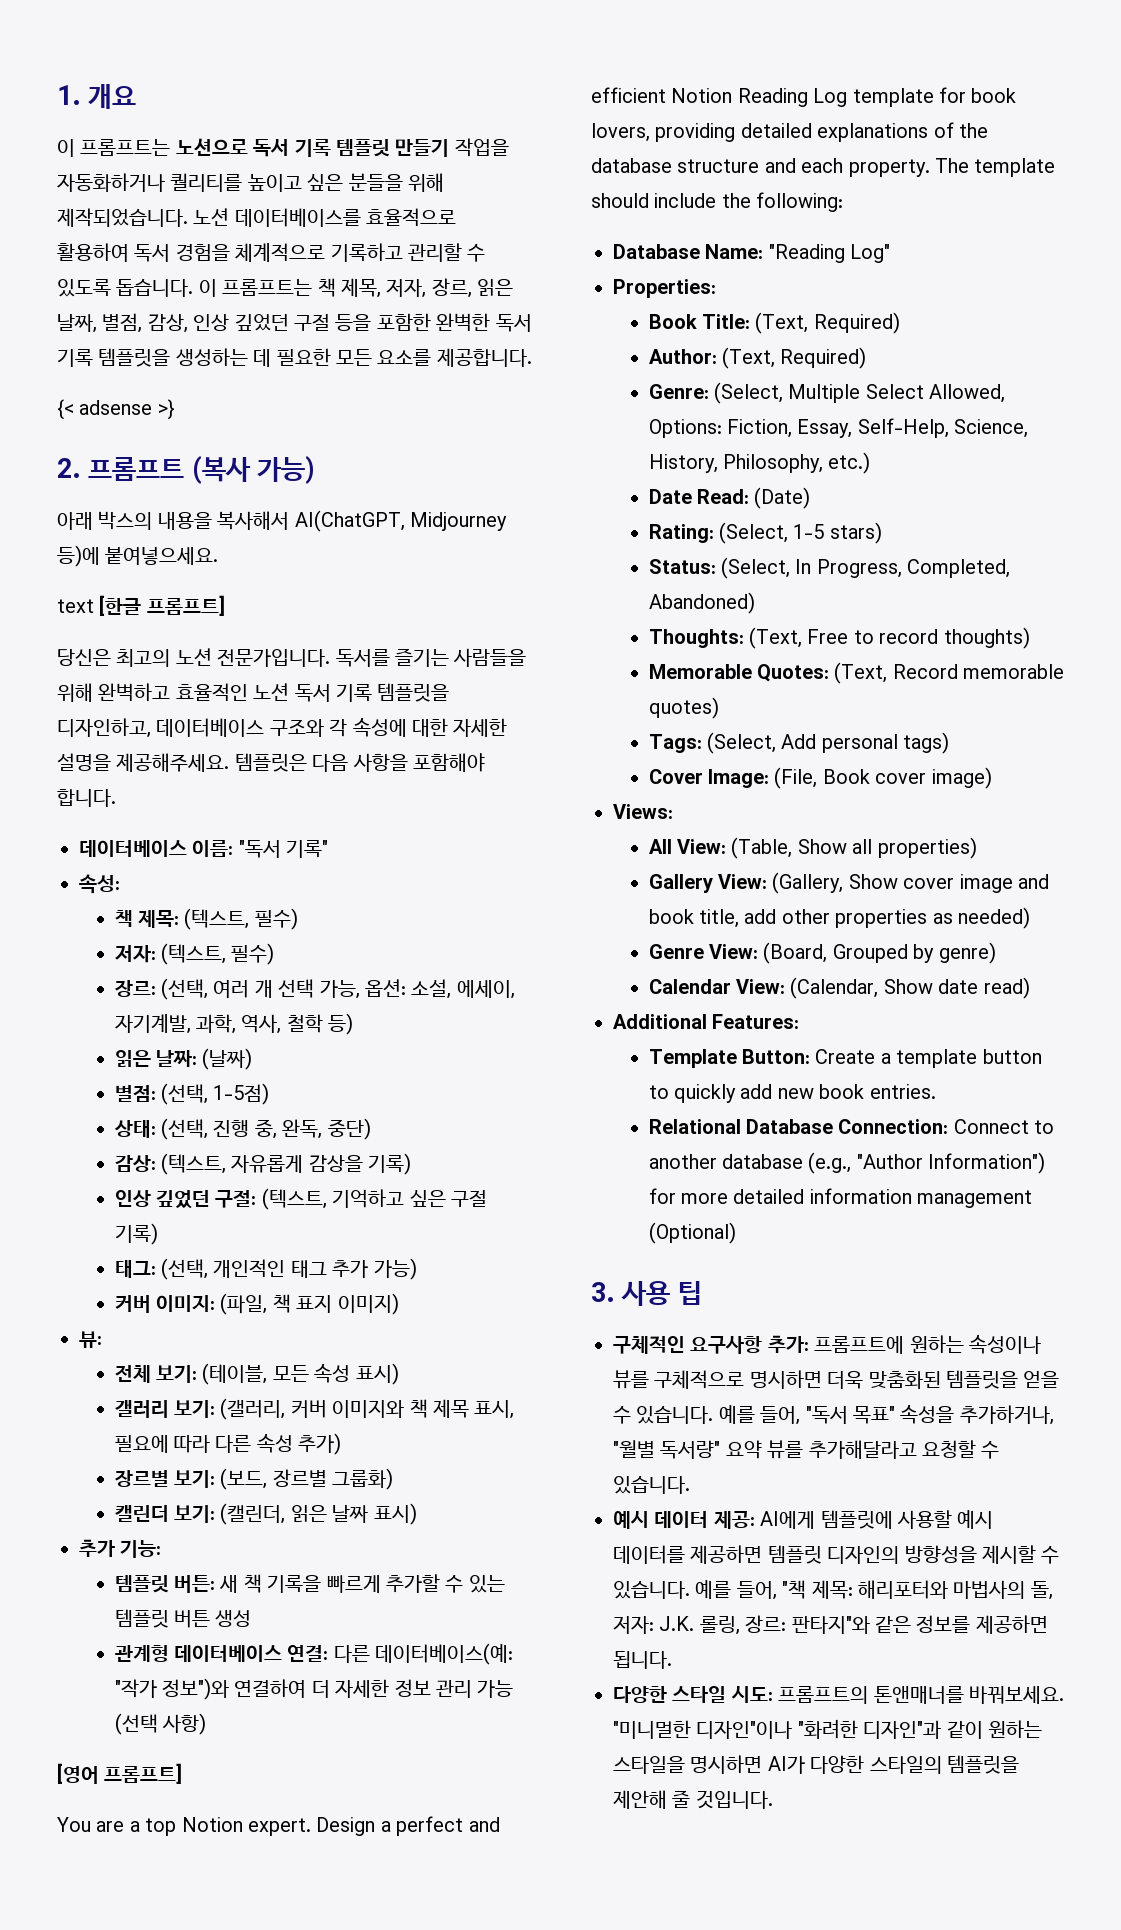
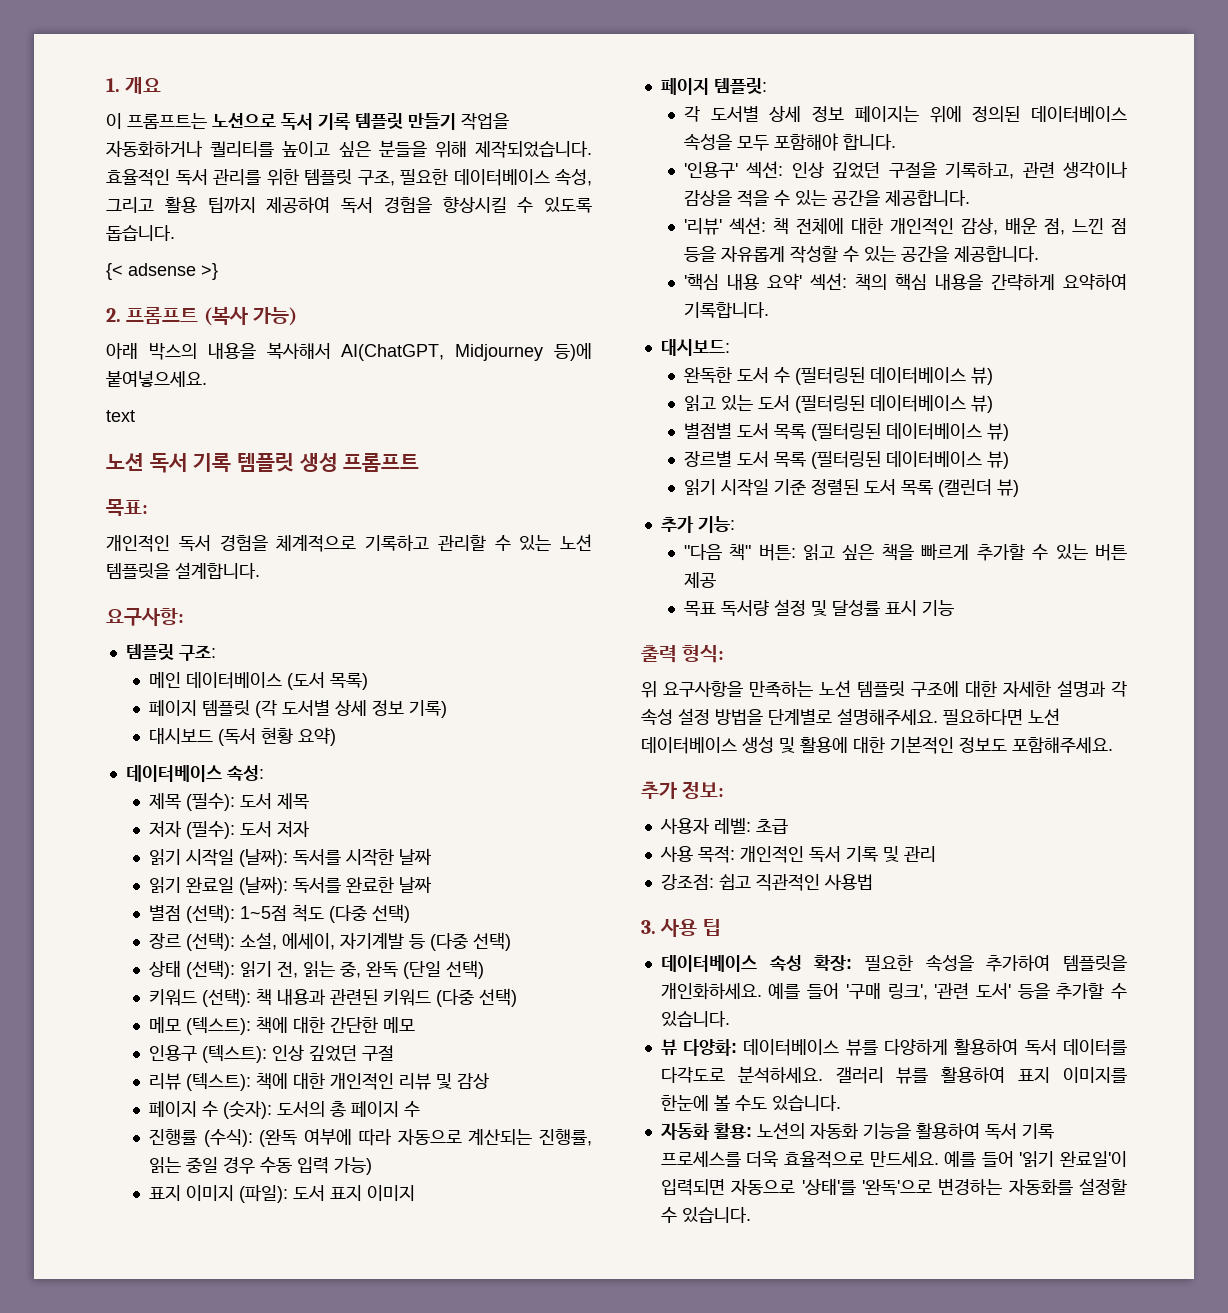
- 노션 데이터베이스를 효율적으로 활용하여 독서 경험을 체계적으로 기록하고 관리할 수 있도록 돕습니다. 이 프롬프트는 책 제목, 저자, 장르, 읽은 날짜, 별점, 감상, 인상 깊었던 구절 등을 포함한 완벽한 독서 기록 템플릿을 생성하는 데 필요한 모든 요소를 제공합니다.
+ 효율적인 독서 관리를 위한 템플릿 구조, 필요한 데이터베이스 속성, 그리고 활용 팁까지 제공하여 독서 경험을 향상시킬 수 있도록 돕습니다.
- text [한글 프롬프트]
- 당신은 최고의 노션 전문가입니다. 독서를 즐기는 사람들을 위해 완벽하고 효율적인 노션 독서 기록 템플릿을 디자인하고, 데이터베이스 구조와 각 속성에 대한 자세한 설명을 제공해주세요. 템플릿은 다음 사항을 포함해야 합니다.
- 데이터베이스 이름: "독서 기록"
- 속성:
- 책 제목: (텍스트, 필수)
- 저자: (텍스트, 필수)
- 장르: (선택, 여러 개 선택 가능, 옵션: 소설, 에세이, 자기계발, 과학, 역사, 철학 등)
- 읽은 날짜: (날짜)
- 별점: (선택, 1-5점)
- 상태: (선택, 진행 중, 완독, 중단)
- 감상: (텍스트, 자유롭게 감상을 기록)
- 인상 깊었던 구절: (텍스트, 기억하고 싶은 구절 기록)
- 태그: (선택, 개인적인 태그 추가 가능)
- 커버 이미지: (파일, 책 표지 이미지)
- 뷰:
- 전체 보기: (테이블, 모든 속성 표시)
- 갤러리 보기: (갤러리, 커버 이미지와 책 제목 표시, 필요에 따라 다른 속성 추가)
- 장르별 보기: (보드, 장르별 그룹화)
- 캘린더 보기: (캘린더, 읽은 날짜 표시)
+ text
+ 노션 독서 기록 템플릿 생성 프롬프트
+ 목표:
+ 개인적인 독서 경험을 체계적으로 기록하고 관리할 수 있는 노션 템플릿을 설계합니다.
+ 요구사항:
+ 템플릿 구조:
+ 메인 데이터베이스 (도서 목록)
+ 페이지 템플릿 (각 도서별 상세 정보 기록)
+ 대시보드 (독서 현황 요약)
+ 데이터베이스 속성:
+ 제목 (필수): 도서 제목
+ 저자 (필수): 도서 저자
+ 읽기 시작일 (날짜): 독서를 시작한 날짜
+ 읽기 완료일 (날짜): 독서를 완료한 날짜
+ 별점 (선택): 1~5점 척도 (다중 선택)
+ 장르 (선택): 소설, 에세이, 자기계발 등 (다중 선택)
+ 상태 (선택): 읽기 전, 읽는 중, 완독 (단일 선택)
+ 키워드 (선택): 책 내용과 관련된 키워드 (다중 선택)
+ 메모 (텍스트): 책에 대한 간단한 메모
+ 인용구 (텍스트): 인상 깊었던 구절
+ 리뷰 (텍스트): 책에 대한 개인적인 리뷰 및 감상
+ 페이지 수 (숫자): 도서의 총 페이지 수
+ 진행률 (수식): (완독 여부에 따라 자동으로 계산되는 진행률, 읽는 중일 경우 수동 입력 가능)
+ 표지 이미지 (파일): 도서 표지 이미지
+ 페이지 템플릿:
+ 각 도서별 상세 정보 페이지는 위에 정의된 데이터베이스 속성을 모두 포함해야 합니다.
+ '인용구' 섹션: 인상 깊었던 구절을 기록하고, 관련 생각이나 감상을 적을 수 있는 공간을 제공합니다.
+ '리뷰' 섹션: 책 전체에 대한 개인적인 감상, 배운 점, 느낀 점 등을 자유롭게 작성할 수 있는 공간을 제공합니다.
+ '핵심 내용 요약' 섹션: 책의 핵심 내용을 간략하게 요약하여 기록합니다.
+ 대시보드:
+ 완독한 도서 수 (필터링된 데이터베이스 뷰)
+ 읽고 있는 도서 (필터링된 데이터베이스 뷰)
+ 별점별 도서 목록 (필터링된 데이터베이스 뷰)
+ 장르별 도서 목록 (필터링된 데이터베이스 뷰)
+ 읽기 시작일 기준 정렬된 도서 목록 (캘린더 뷰)
  추가 기능:
- 템플릿 버튼: 새 책 기록을 빠르게 추가할 수 있는 템플릿 버튼 생성
- 관계형 데이터베이스 연결: 다른 데이터베이스(예: "작가 정보")와 연결하여 더 자세한 정보 관리 가능 (선택 사항)
- [영어 프롬프트]
- You are a top Notion expert. Design a perfect and efficient Notion Reading Log template for book lovers, providing detailed explanations of the database structure and each property. The template should include the following:
- Database Name: "Reading Log"
- Properties:
- Book Title: (Text, Required)
- Author: (Text, Required)
- Genre: (Select, Multiple Select Allowed, Options: Fiction, Essay, Self-Help, Science, History, Philosophy, etc.)
- Date Read: (Date)
- Rating: (Select, 1-5 stars)
- Status: (Select, In Progress, Completed, Abandoned)
- Thoughts: (Text, Free to record thoughts)
- Memorable Quotes: (Text, Record memorable quotes)
- Tags: (Select, Add personal tags)
- Cover Image: (File, Book cover image)
- Views:
- All View: (Table, Show all properties)
- Gallery View: (Gallery, Show cover image and book title, add other properties as needed)
- Genre View: (Board, Grouped by genre)
- Calendar View: (Calendar, Show date read)
- Additional Features:
- Template Button: Create a template button to quickly add new book entries.
- Relational Database Connection: Connect to another database (e.g., "Author Information") for more detailed information management (Optional)
+ "다음 책" 버튼: 읽고 싶은 책을 빠르게 추가할 수 있는 버튼 제공
+ 목표 독서량 설정 및 달성률 표시 기능
+ 출력 형식:
+ 위 요구사항을 만족하는 노션 템플릿 구조에 대한 자세한 설명과 각 속성 설정 방법을 단계별로 설명해주세요. 필요하다면 노션 데이터베이스 생성 및 활용에 대한 기본적인 정보도 포함해주세요.
+ 추가 정보:
+ 사용자 레벨: 초급
+ 사용 목적: 개인적인 독서 기록 및 관리
+ 강조점: 쉽고 직관적인 사용법
  3. 사용 팁
- 구체적인 요구사항 추가: 프롬프트에 원하는 속성이나 뷰를 구체적으로 명시하면 더욱 맞춤화된 템플릿을 얻을 수 있습니다. 예를 들어, "독서 목표" 속성을 추가하거나, "월별 독서량" 요약 뷰를 추가해달라고 요청할 수 있습니다.
- 예시 데이터 제공: AI에게 템플릿에 사용할 예시 데이터를 제공하면 템플릿 디자인의 방향성을 제시할 수 있습니다. 예를 들어, "책 제목: 해리포터와 마법사의 돌, 저자: J.K. 롤링, 장르: 판타지"와 같은 정보를 제공하면 됩니다.
- 다양한 스타일 시도: 프롬프트의 톤앤매너를 바꿔보세요. "미니멀한 디자인"이나 "화려한 디자인"과 같이 원하는 스타일을 명시하면 AI가 다양한 스타일의 템플릿을 제안해 줄 것입니다.
+ 데이터베이스 속성 확장: 필요한 속성을 추가하여 템플릿을 개인화하세요. 예를 들어 '구매 링크', '관련 도서' 등을 추가할 수 있습니다.
+ 뷰 다양화: 데이터베이스 뷰를 다양하게 활용하여 독서 데이터를 다각도로 분석하세요. 갤러리 뷰를 활용하여 표지 이미지를 한눈에 볼 수도 있습니다.
+ 자동화 활용: 노션의 자동화 기능을 활용하여 독서 기록 프로세스를 더욱 효율적으로 만드세요. 예를 들어 '읽기 완료일'이 입력되면 자동으로 '상태'를 '완독'으로 변경하는 자동화를 설정할 수 있습니다.

